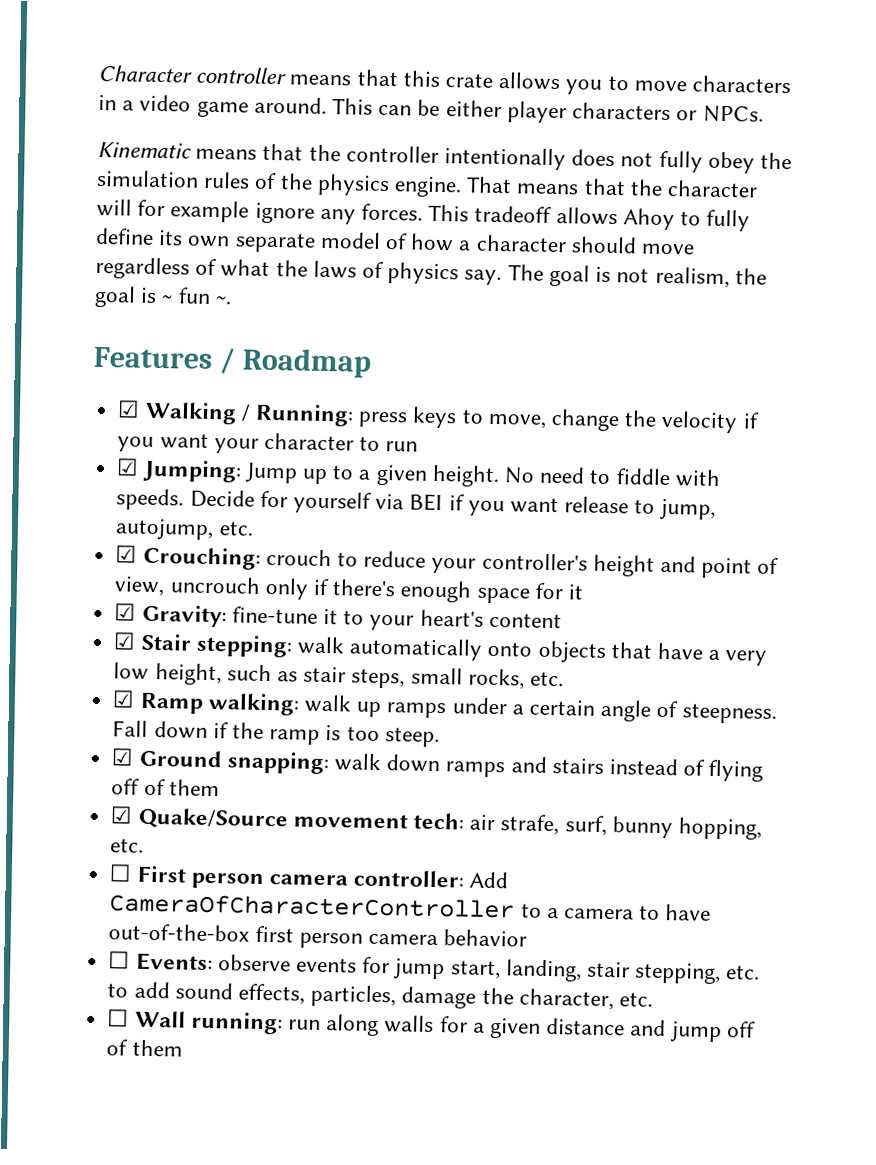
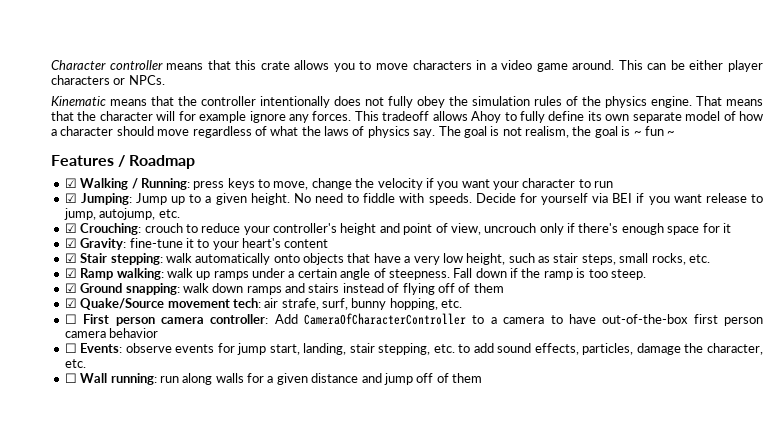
- The goal is not realism, the goal is ~ fun ~.
+ The goal is not realism, the goal is ~ fun ~

